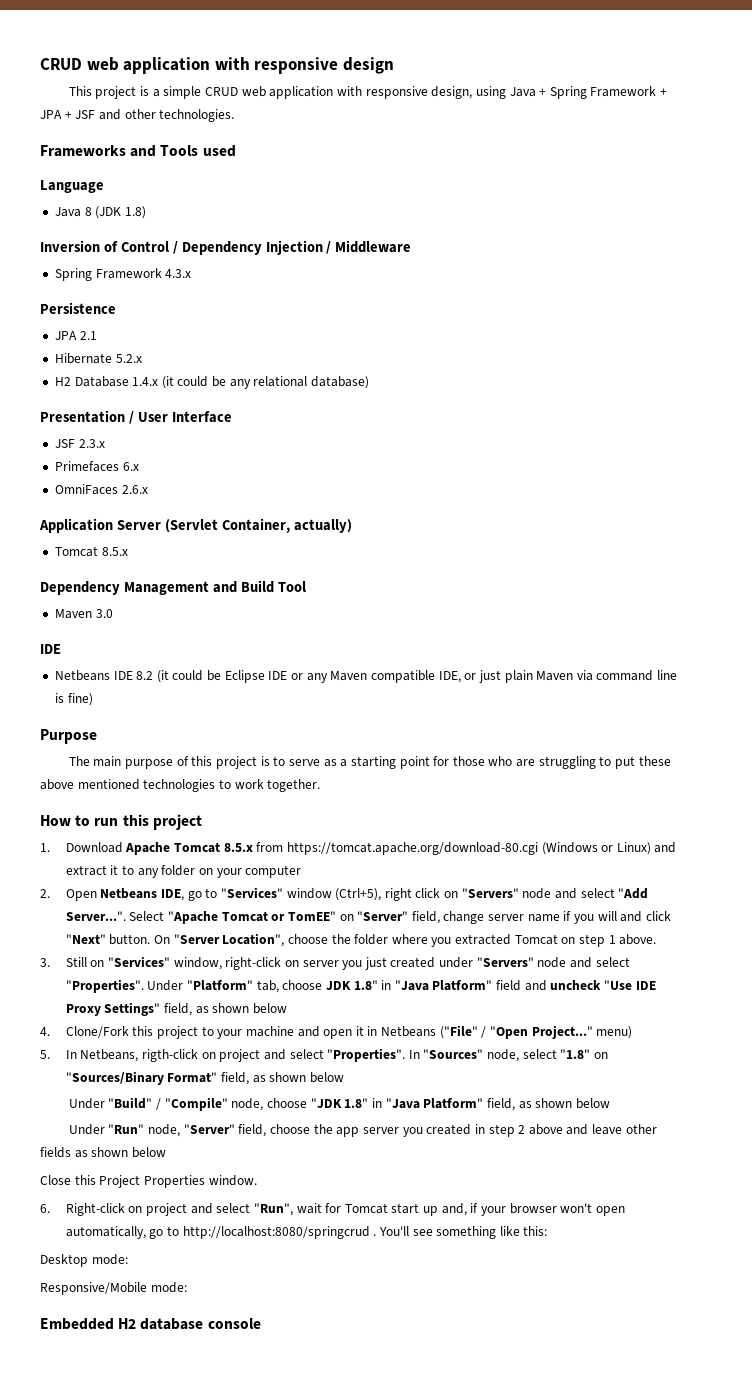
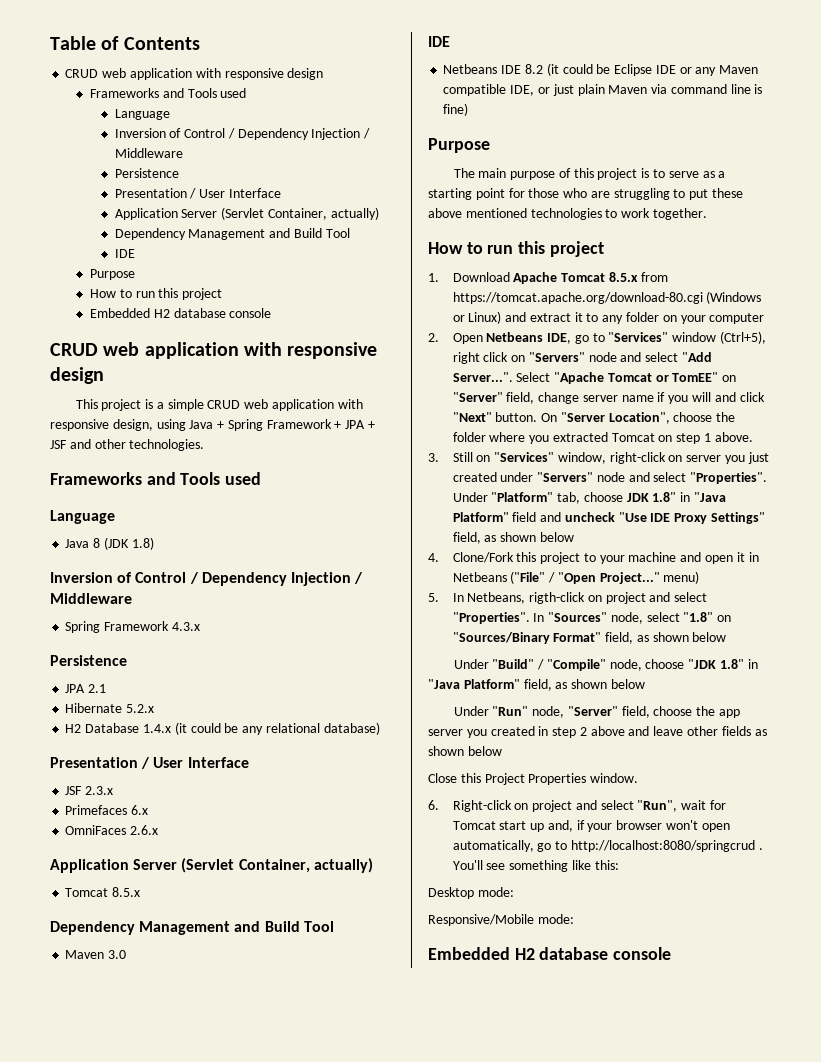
+ Table of Contents
+ CRUD web application with responsive design
+ Frameworks and Tools used
+ Language
+ Inversion of Control / Dependency Injection / Middleware
+ Persistence
+ Presentation / User Interface
+ Application Server (Servlet Container, actually)
+ Dependency Management and Build Tool
+ IDE
+ Purpose
+ How to run this project
+ Embedded H2 database console

